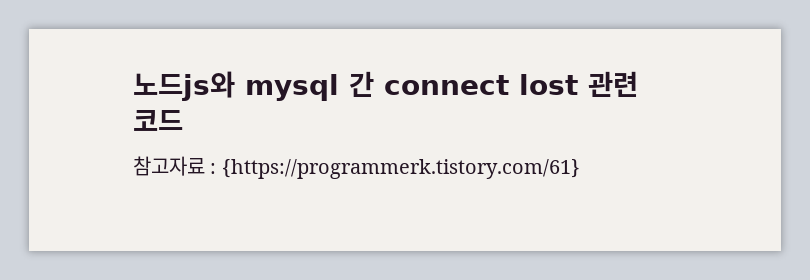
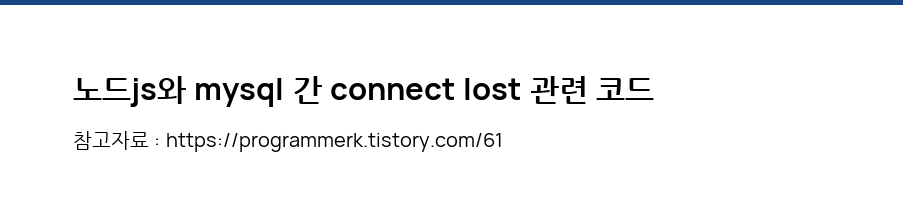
- 참고자료 : {https://programmerk.tistory.com/61}
+ 참고자료 : https://programmerk.tistory.com/61

